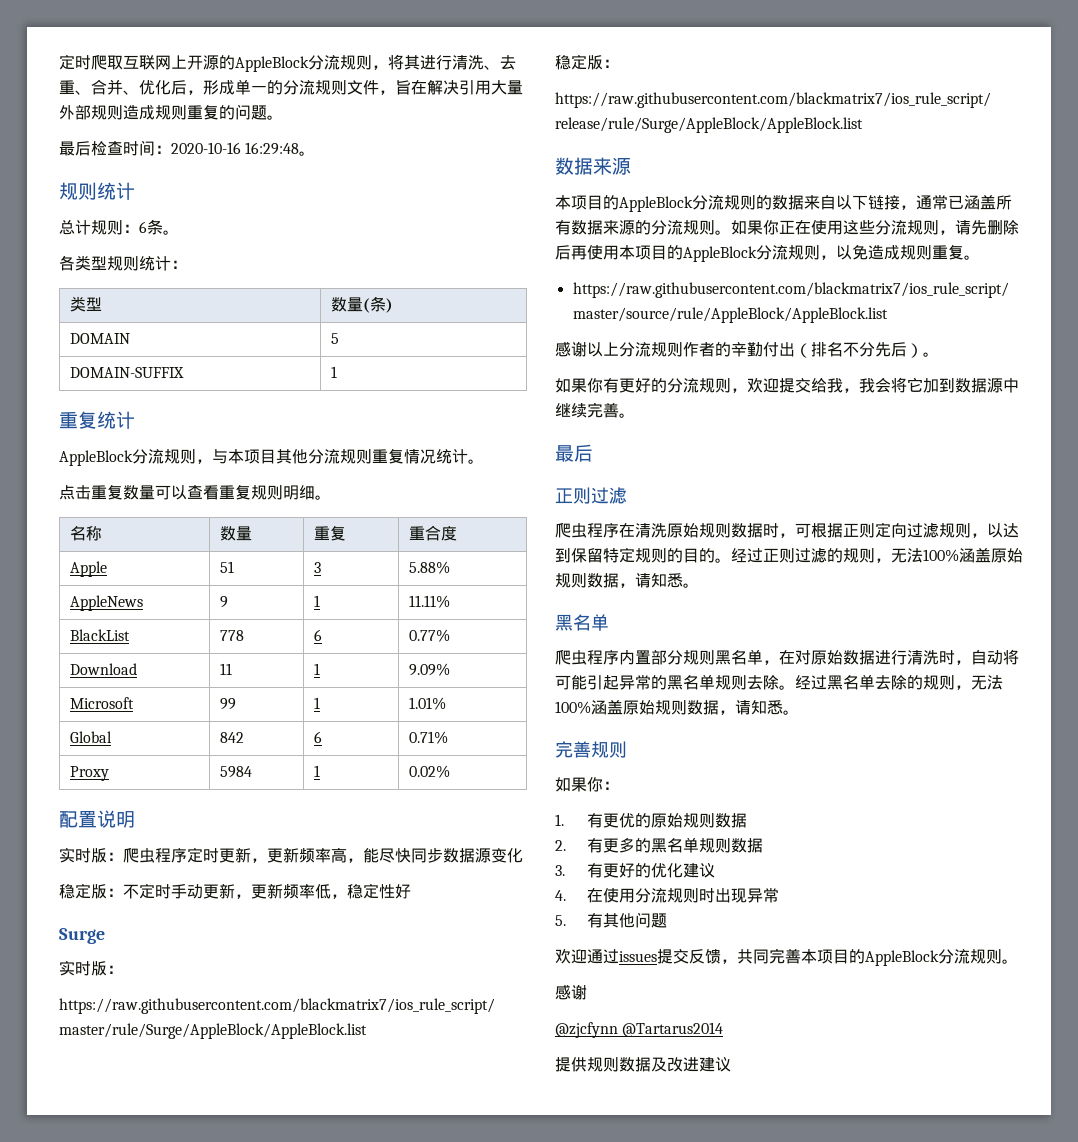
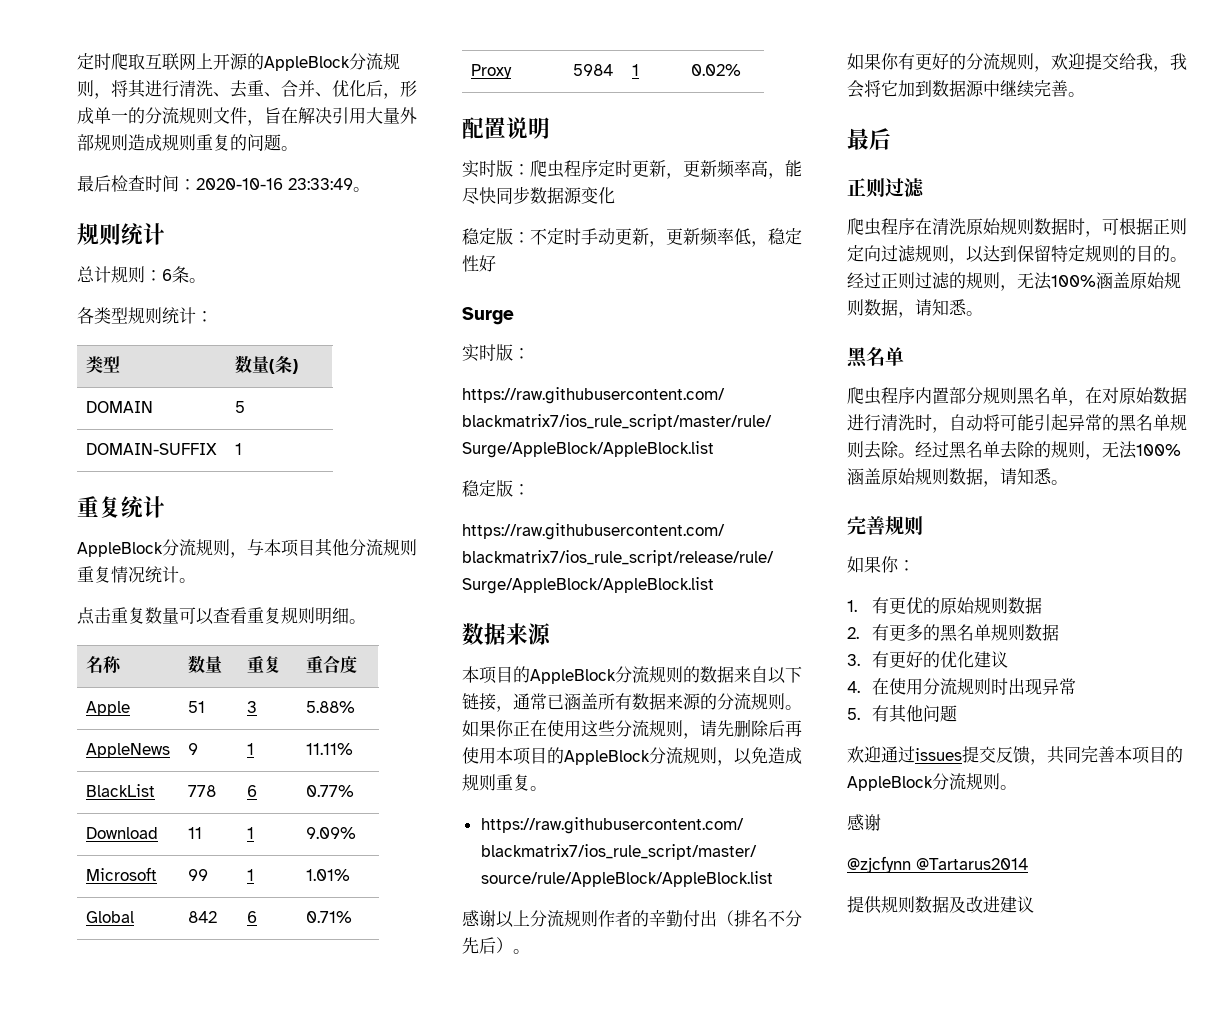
- 最后检查时间：2020-10-16 16:29:48。
+ 最后检查时间：2020-10-16 23:33:49。

